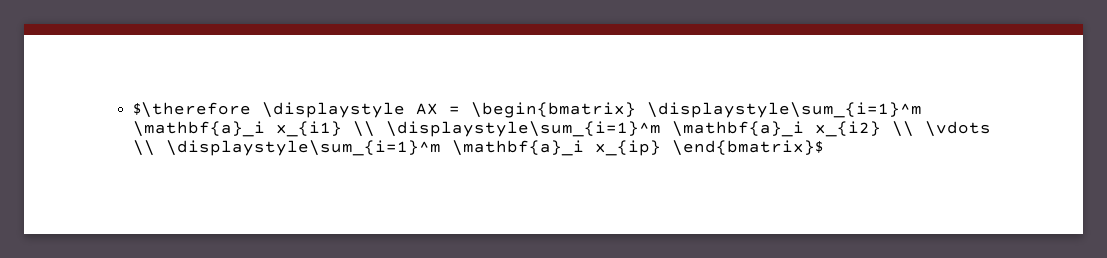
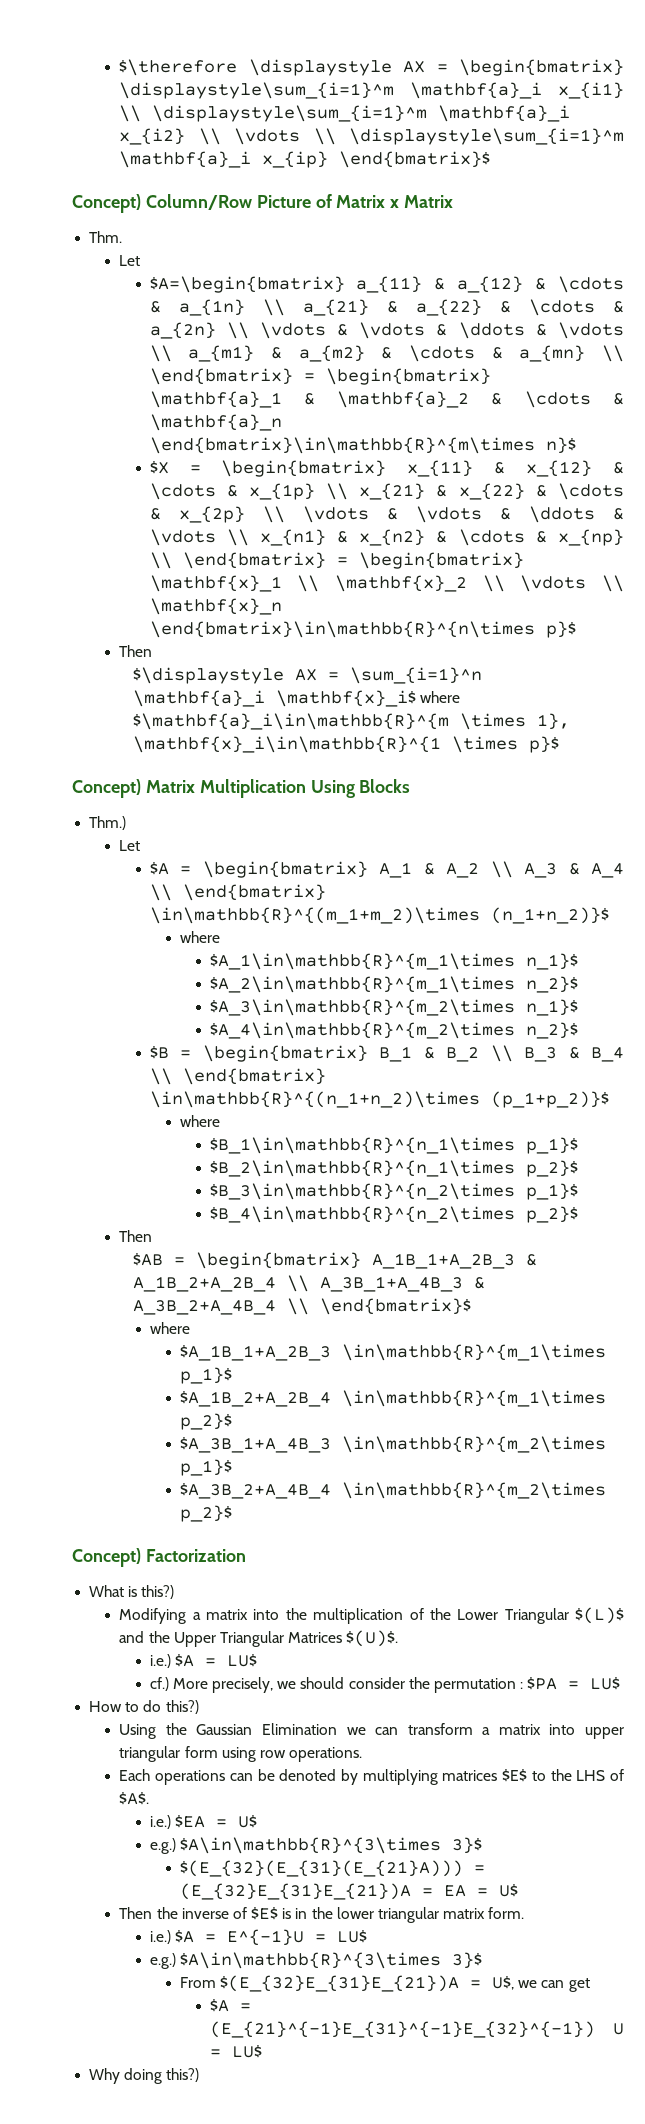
+ Concept) Column/Row Picture of Matrix x Matrix
+ Thm.
+ Let
+ $A=\begin{bmatrix} a_{11} & a_{12} & \cdots & a_{1n} \\ a_{21} & a_{22} & \cdots & a_{2n} \\ \vdots & \vdots & \ddots & \vdots \\ a_{m1} & a_{m2} & \cdots & a_{mn} \\ \end{bmatrix} = \begin{bmatrix} \mathbf{a}_1 & \mathbf{a}_2 & \cdots & \mathbf{a}_n \end{bmatrix}\in\mathbb{R}^{m\times n}$
+ $X = \begin{bmatrix} x_{11} & x_{12} & \cdots & x_{1p} \\ x_{21} & x_{22} & \cdots & x_{2p} \\ \vdots & \vdots & \ddots & \vdots \\ x_{n1} & x_{n2} & \cdots & x_{np} \\ \end{bmatrix} = \begin{bmatrix} \mathbf{x}_1 \\ \mathbf{x}_2 \\ \vdots \\ \mathbf{x}_n \end{bmatrix}\in\mathbb{R}^{n\times p}$
+ Then
+ $\displaystyle AX = \sum_{i=1}^n \mathbf{a}_i \mathbf{x}_i$ where $\mathbf{a}_i\in\mathbb{R}^{m \times 1}, \mathbf{x}_i\in\mathbb{R}^{1 \times p}$
+ Concept) Matrix Multiplication Using Blocks
+ Thm.)
+ Let
+ $A = \begin{bmatrix} A_1 & A_2 \\ A_3 & A_4 \\ \end{bmatrix} \in\mathbb{R}^{(m_1+m_2)\times (n_1+n_2)}$
+ where
+ $A_1\in\mathbb{R}^{m_1\times n_1}$
+ $A_2\in\mathbb{R}^{m_1\times n_2}$
+ $A_3\in\mathbb{R}^{m_2\times n_1}$
+ $A_4\in\mathbb{R}^{m_2\times n_2}$
+ $B = \begin{bmatrix} B_1 & B_2 \\ B_3 & B_4 \\ \end{bmatrix} \in\mathbb{R}^{(n_1+n_2)\times (p_1+p_2)}$
+ where
+ $B_1\in\mathbb{R}^{n_1\times p_1}$
+ $B_2\in\mathbb{R}^{n_1\times p_2}$
+ $B_3\in\mathbb{R}^{n_2\times p_1}$
+ $B_4\in\mathbb{R}^{n_2\times p_2}$
+ Then
+ $AB = \begin{bmatrix} A_1B_1+A_2B_3 & A_1B_2+A_2B_4 \\ A_3B_1+A_4B_3 & A_3B_2+A_4B_4 \\ \end{bmatrix}$
+ where
+ $A_1B_1+A_2B_3 \in\mathbb{R}^{m_1\times p_1}$
+ $A_1B_2+A_2B_4 \in\mathbb{R}^{m_1\times p_2}$
+ $A_3B_1+A_4B_3 \in\mathbb{R}^{m_2\times p_1}$
+ $A_3B_2+A_4B_4 \in\mathbb{R}^{m_2\times p_2}$
+ Concept) Factorization
+ What is this?)
+ Modifying a matrix into the multiplication of the Lower Triangular $(L)$ and the Upper Triangular Matrices $(U)$.
+ i.e.) $A = LU$
+ cf.) More precisely, we should consider the permutation : $PA = LU$
+ How to do this?)
+ Using the Gaussian Elimination we can transform a matrix into upper triangular form using row operations.
+ Each operations can be denoted by multiplying matrices $E$ to the LHS of $A$.
+ i.e.) $EA = U$
+ e.g.) $A\in\mathbb{R}^{3\times 3}$
+ $(E_{32}(E_{31}(E_{21}A))) = (E_{32}E_{31}E_{21})A = EA = U$
+ Then the inverse of $E$ is in the lower triangular matrix form.
+ i.e.) $A = E^{-1}U = LU$
+ e.g.) $A\in\mathbb{R}^{3\times 3}$
+ From $(E_{32}E_{31}E_{21})A = U$, we can get
+ $A = (E_{21}^{-1}E_{31}^{-1}E_{32}^{-1}) U = LU$
+ Why doing this?)

